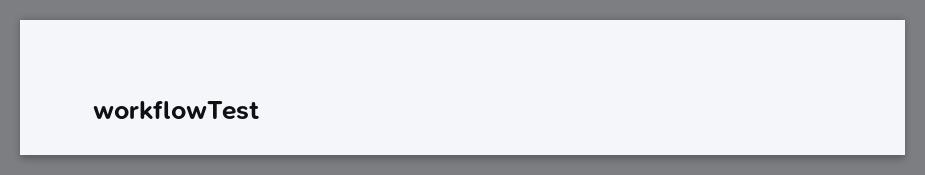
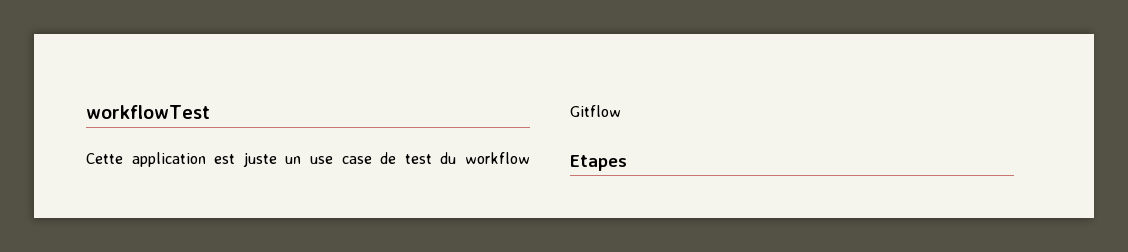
+ Cette application est juste un use case de test du workflow Gitflow
+ Etapes

